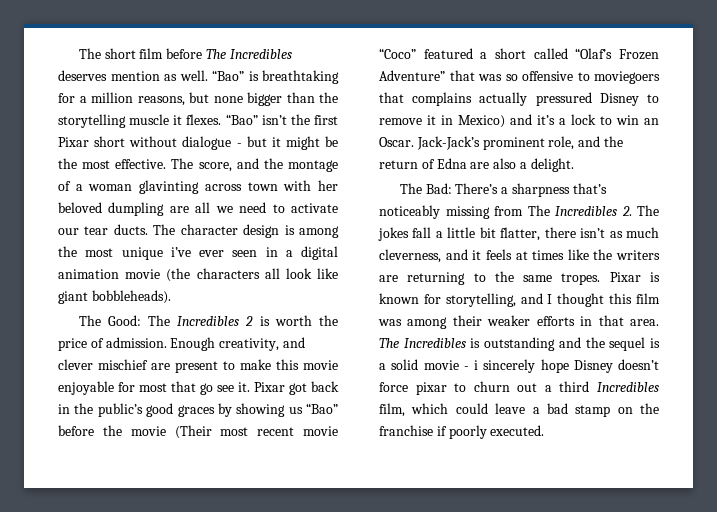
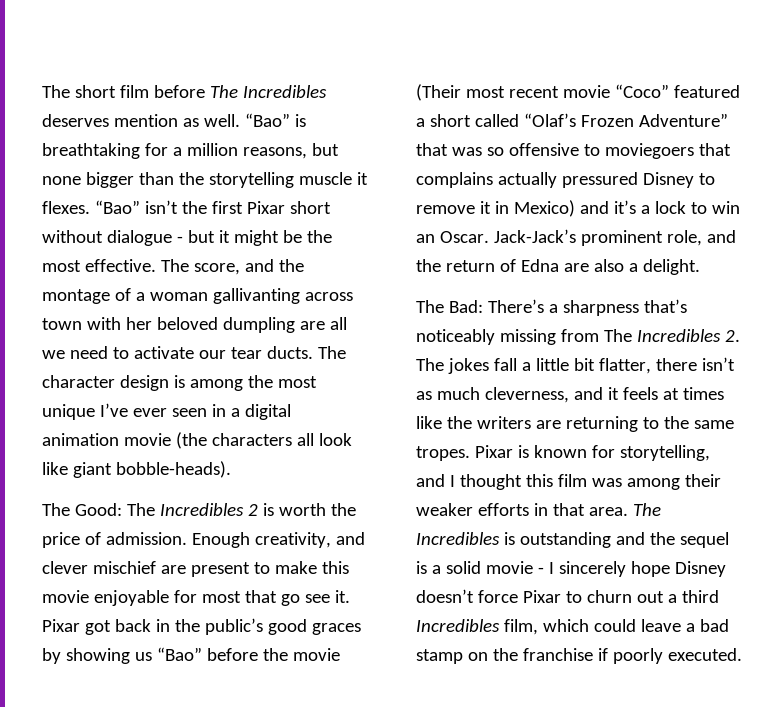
- The score, and the montage of a woman glavinting across town with her beloved dumpling are all we need to activate our tear ducts.
+ The score, and the montage of a woman gallivanting across town with her beloved dumpling are all we need to activate our tear ducts.
- The character design is among the most unique i’ve ever seen in a digital animation movie (the characters all look like giant bobbleheads).
+ The character design is among the most unique I’ve ever seen in a digital animation movie (the characters all look like giant bobble-heads).
- The Incredibles is outstanding and the sequel is a solid movie - i sincerely hope Disney doesn’t force pixar to churn out a third Incredibles film, which could leave a bad stamp on the franchise if poorly executed.
+ The Incredibles is outstanding and the sequel is a solid movie - I sincerely hope Disney doesn’t force Pixar to churn out a third Incredibles film, which could leave a bad stamp on the franchise if poorly executed.

